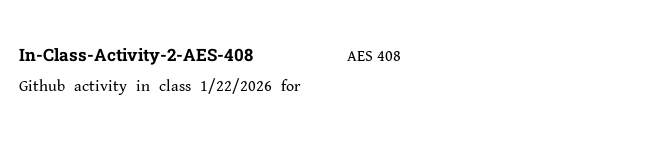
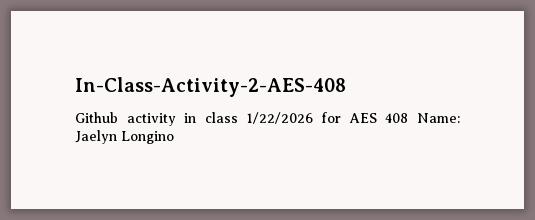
- Github activity in class 1/22/2026 for AES 408
+ Github activity in class 1/22/2026 for AES 408 Name: Jaelyn Longino

